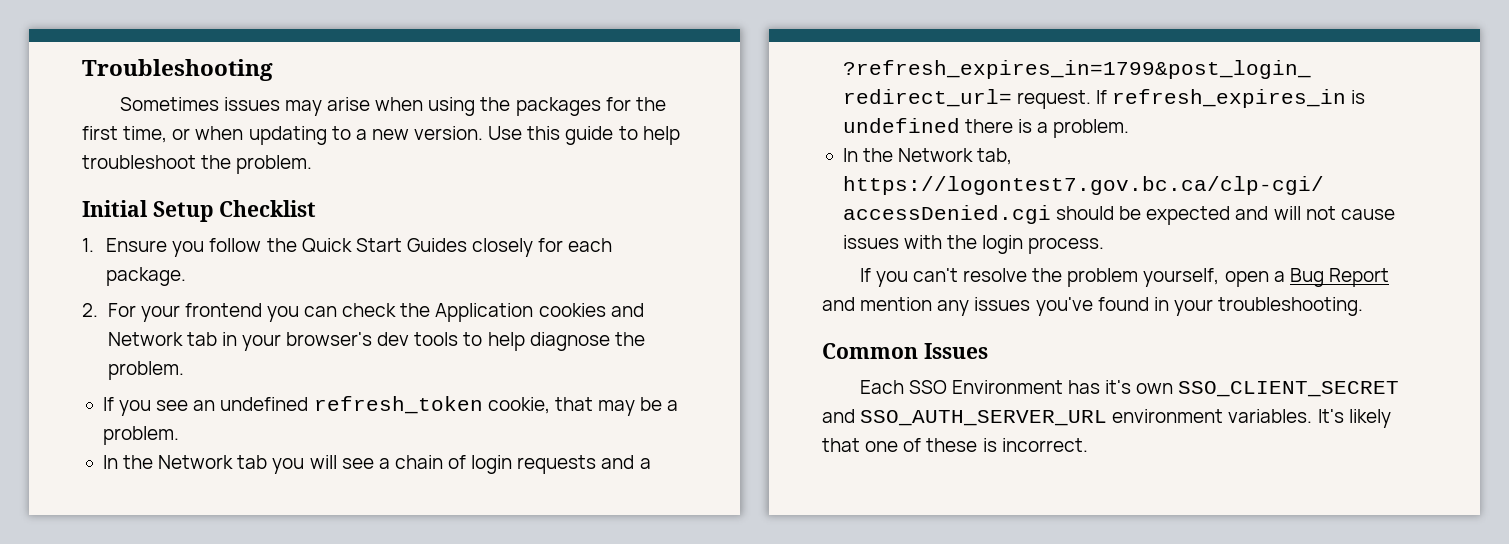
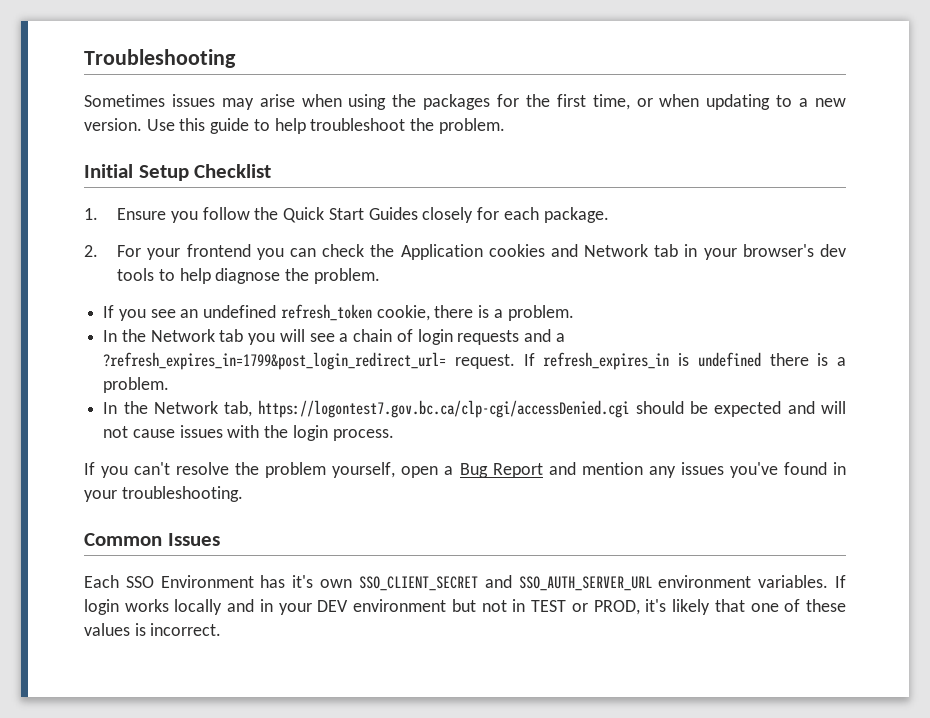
- If you see an undefined refresh_token cookie, that may be a problem.
+ If you see an undefined refresh_token cookie, there is a problem.
- It's likely that one of these is incorrect.
+ If login works locally and in your DEV environment but not in TEST or PROD, it's likely that one of these values is incorrect.

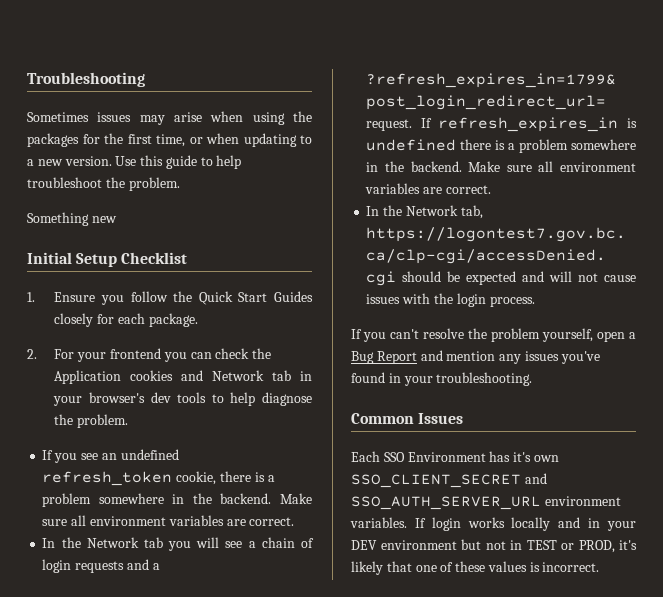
+ Something new
- If you see an undefined refresh_token cookie, there is a problem.
+ If you see an undefined refresh_token cookie, there is a problem somewhere in the backend. Make sure all environment variables are correct.
- If refresh_expires_in is undefined there is a problem.
+ If refresh_expires_in is undefined there is a problem somewhere in the backend. Make sure all environment variables are correct.

